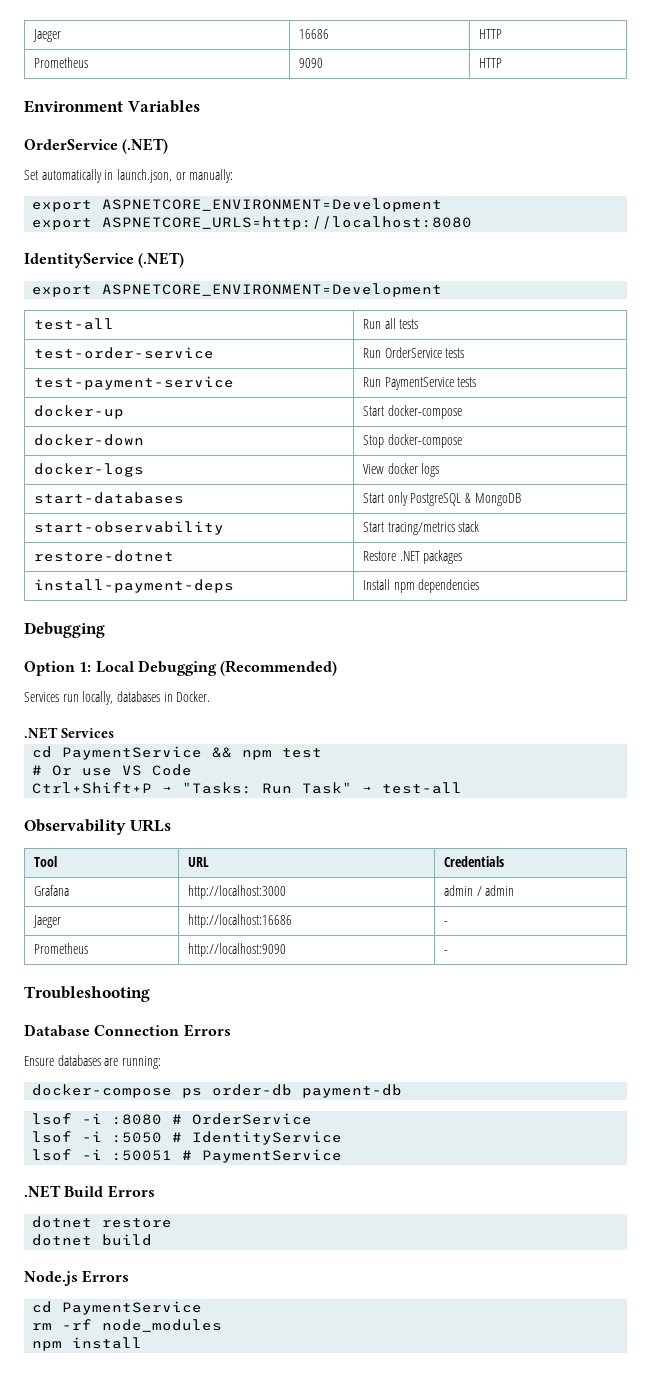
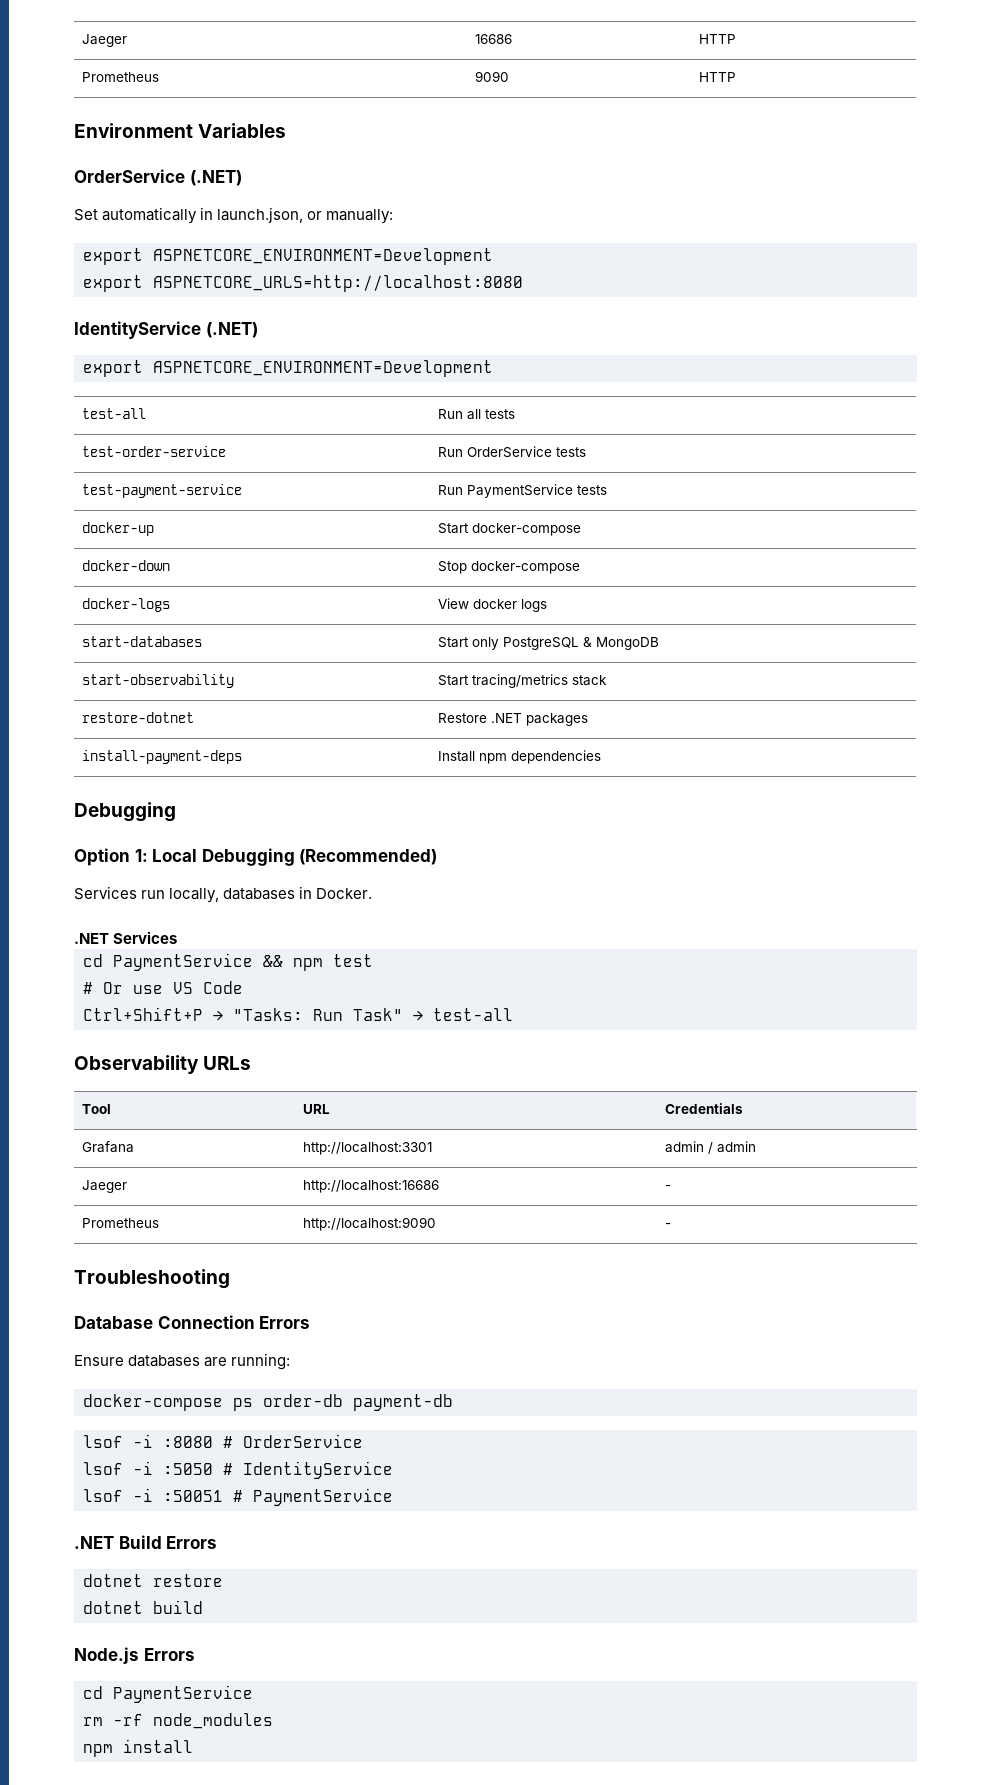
- Grafana | http://localhost:3000 | admin / admin
+ Grafana | http://localhost:3301 | admin / admin

